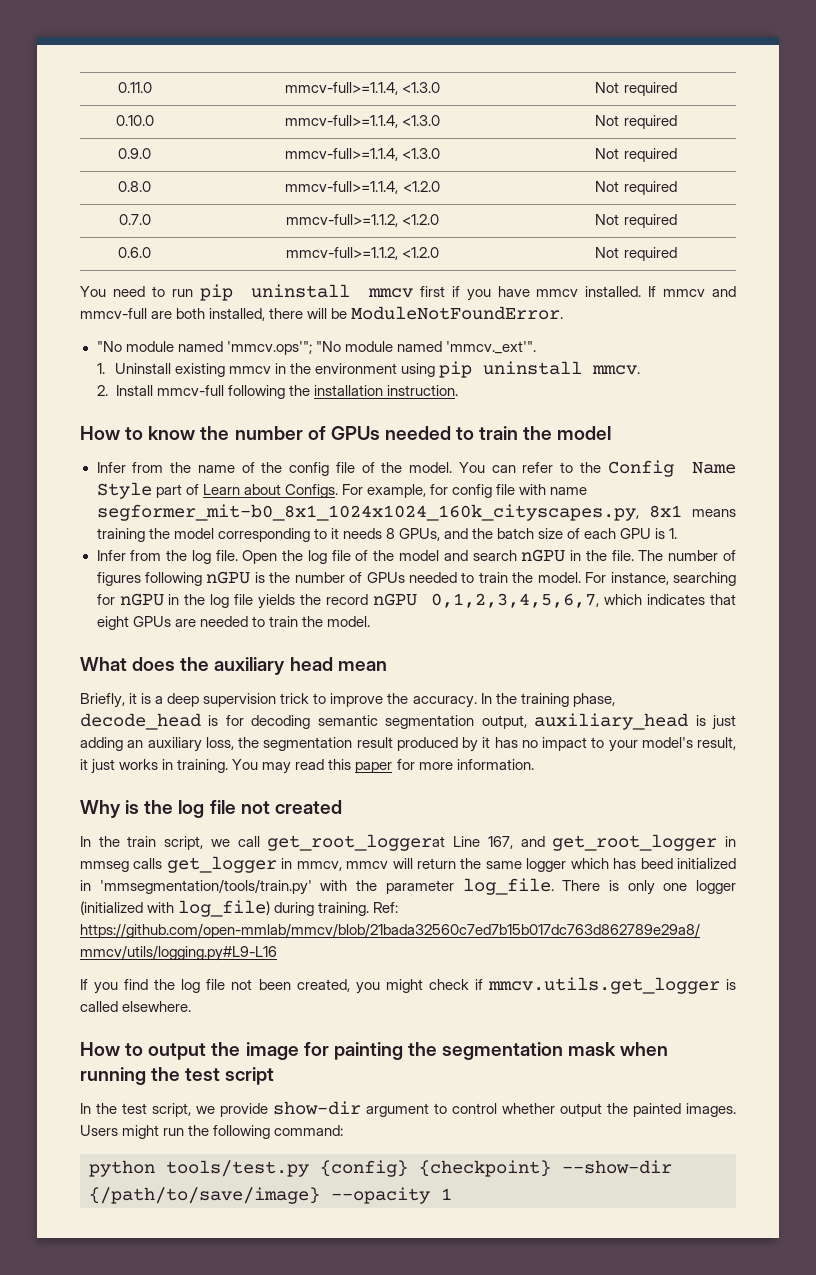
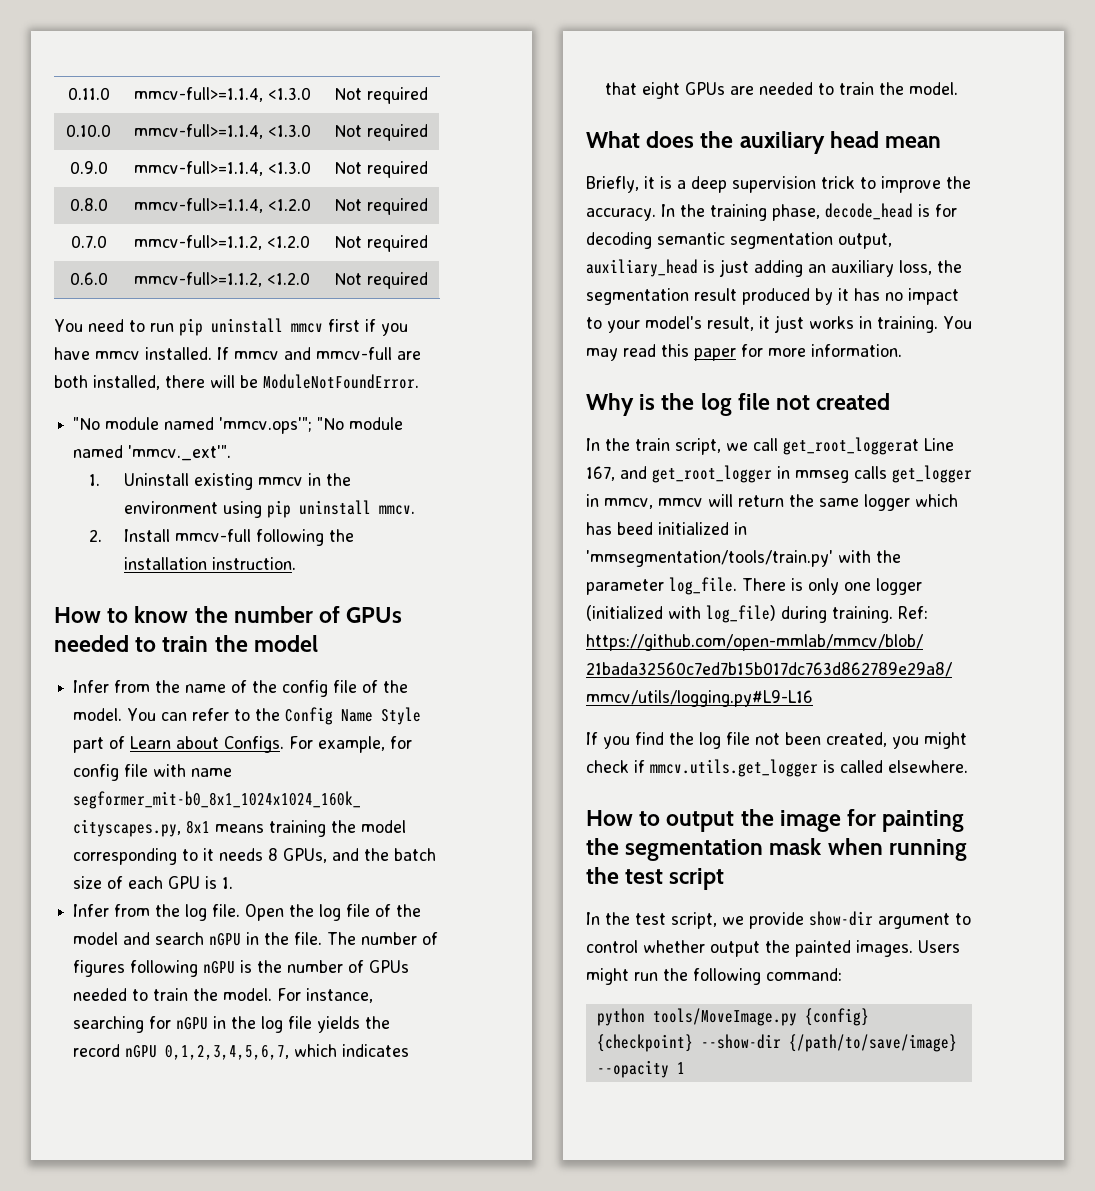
- python tools/test.py {config} {checkpoint} --show-dir {/path/to/save/image} --opacity 1
+ python tools/MoveImage.py {config} {checkpoint} --show-dir {/path/to/save/image} --opacity 1

